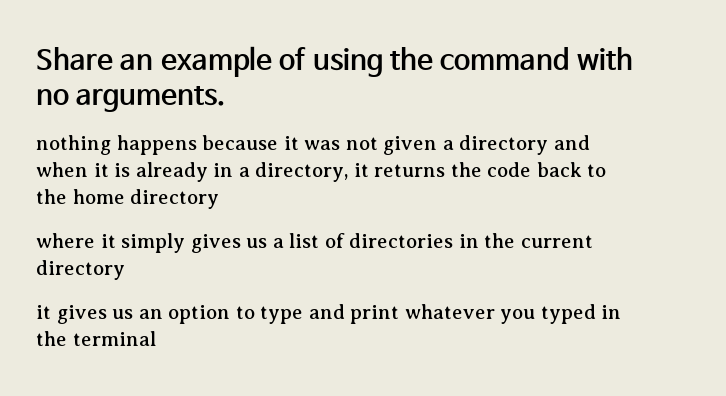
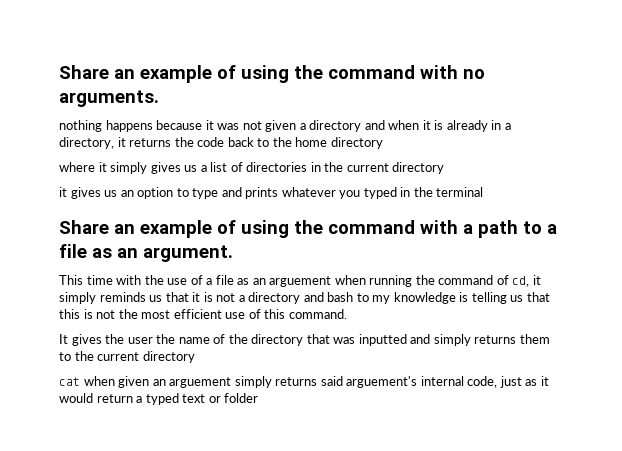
- it gives us an option to type and print whatever you typed in the terminal
+ it gives us an option to type and prints whatever you typed in the terminal
+ Share an example of using the command with a path to a file as an argument.
+ This time with the use of a file as an arguement when running the command of cd, it simply reminds us that it is not a directory and bash to my knowledge is telling us that this is not the most efficient use of this command.
+ It gives the user the name of the directory that was inputted and simply returns them to the current directory
+ cat when given an arguement simply returns said arguement's internal code, just as it would return a typed text or folder

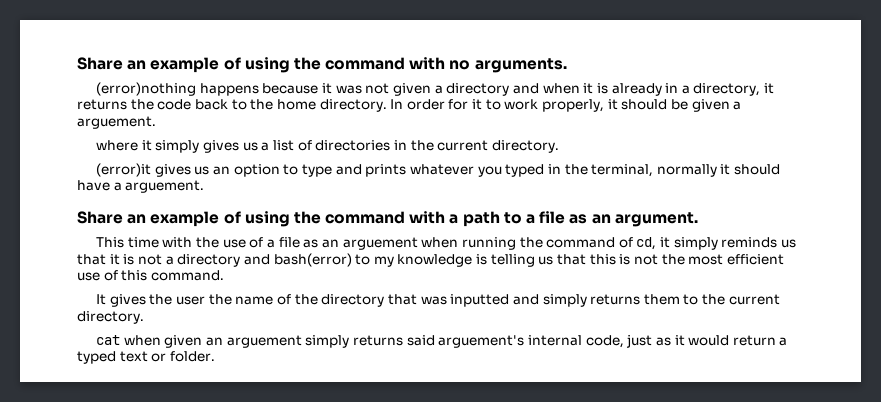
- nothing happens because it was not given a directory and when it is already in a directory, it returns the code back to the home directory
+ (error)nothing happens because it was not given a directory and when it is already in a directory, it returns the code back to the home directory. In order for it to work properly, it should be given a arguement.
- where it simply gives us a list of directories in the current directory
- it gives us an option to type and prints whatever you typed in the terminal
+ where it simply gives us a list of directories in the current directory.
+ (error)it gives us an option to type and prints whatever you typed in the terminal, normally it should have a arguement.
- This time with the use of a file as an arguement when running the command of cd, it simply reminds us that it is not a directory and bash to my knowledge is telling us that this is not the most efficient use of this command.
+ This time with the use of a file as an arguement when running the command of cd, it simply reminds us that it is not a directory and bash(error) to my knowledge is telling us that this is not the most efficient use of this command.
- It gives the user the name of the directory that was inputted and simply returns them to the current directory
+ It gives the user the name of the directory that was inputted and simply returns them to the current directory.
- cat when given an arguement simply returns said arguement's internal code, just as it would return a typed text or folder
+ cat when given an arguement simply returns said arguement's internal code, just as it would return a typed text or folder.

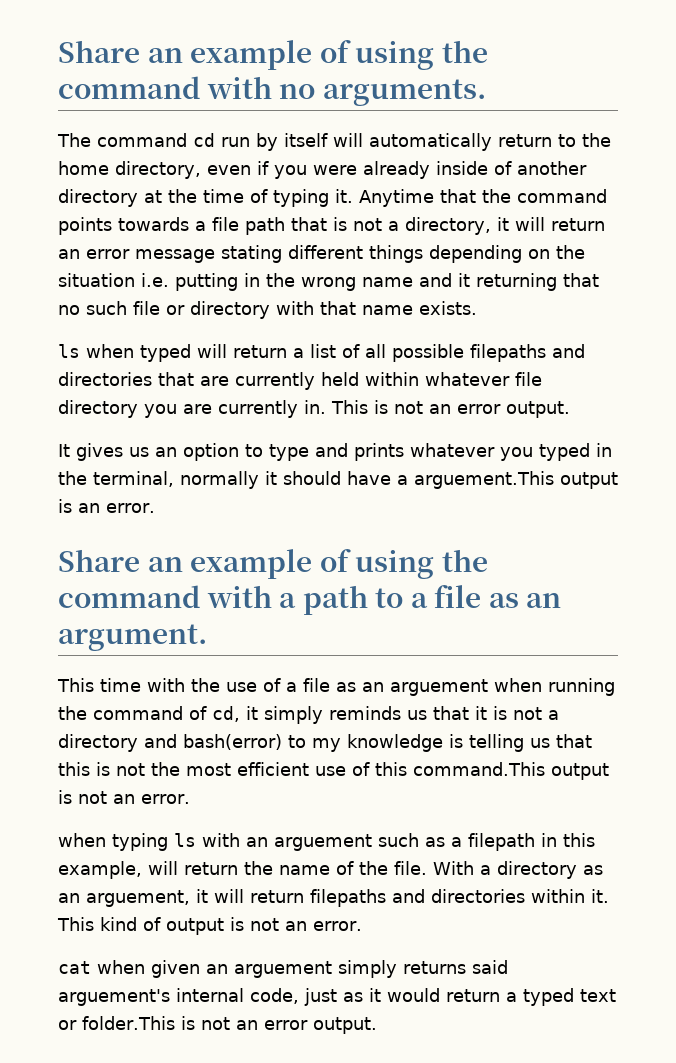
- (error)nothing happens because it was not given a directory and when it is already in a directory, it returns the code back to the home directory. In order for it to work properly, it should be given a arguement.
- where it simply gives us a list of directories in the current directory.
- (error)it gives us an option to type and prints whatever you typed in the terminal, normally it should have a arguement.
+ The command cd run by itself will automatically return to the home directory, even if you were already inside of another directory at the time of typing it. Anytime that the command points towards a file path that is not a directory, it will return an error message stating different things depending on the situation i.e. putting in the wrong name and it returning that no such file or directory with that name exists.
+ ls when typed will return a list of all possible filepaths and directories that are currently held within whatever file directory you are currently in. This is not an error output.
+ It gives us an option to type and prints whatever you typed in the terminal, normally it should have a arguement.This output is an error.
- This time with the use of a file as an arguement when running the command of cd, it simply reminds us that it is not a directory and bash(error) to my knowledge is telling us that this is not the most efficient use of this command.
- It gives the user the name of the directory that was inputted and simply returns them to the current directory.
+ This time with the use of a file as an arguement when running the command of cd, it simply reminds us that it is not a directory and bash(error) to my knowledge is telling us that this is not the most efficient use of this command.This output is not an error.
+ when typing ls with an arguement such as a filepath in this example, will return the name of the file. With a directory as an arguement, it will return filepaths and directories within it. This kind of output is not an error.
- cat when given an arguement simply returns said arguement's internal code, just as it would return a typed text or folder.
+ cat when given an arguement simply returns said arguement's internal code, just as it would return a typed text or folder.This is not an error output.

